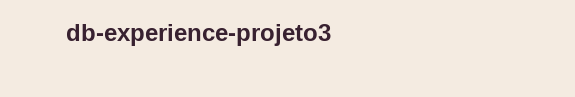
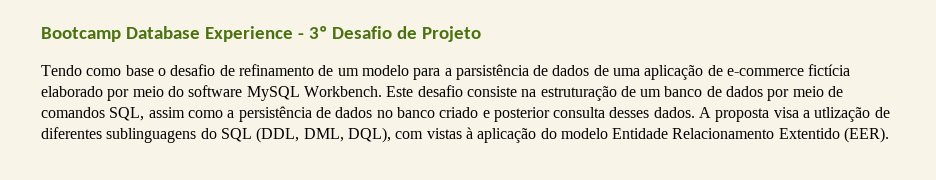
- db-experience-projeto3
+ Bootcamp Database Experience - 3º Desafio de Projeto
+ Tendo como base o desafio de refinamento de um modelo para a parsistência de dados de uma aplicação de e-commerce fictícia elaborado por meio do software MySQL Workbench. Este desafio consiste na estruturação de um banco de dados por meio de comandos SQL, assim como a persistência de dados no banco criado e posterior consulta desses dados. A proposta visa a utlização de diferentes sublinguagens do SQL (DDL, DML, DQL), com vistas à aplicação do modelo Entidade Relacionamento Extentido (EER).

